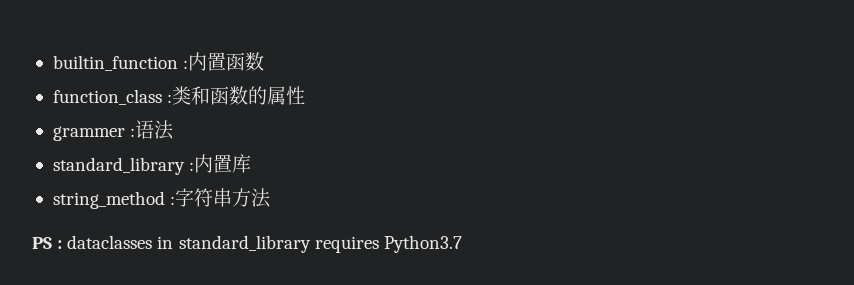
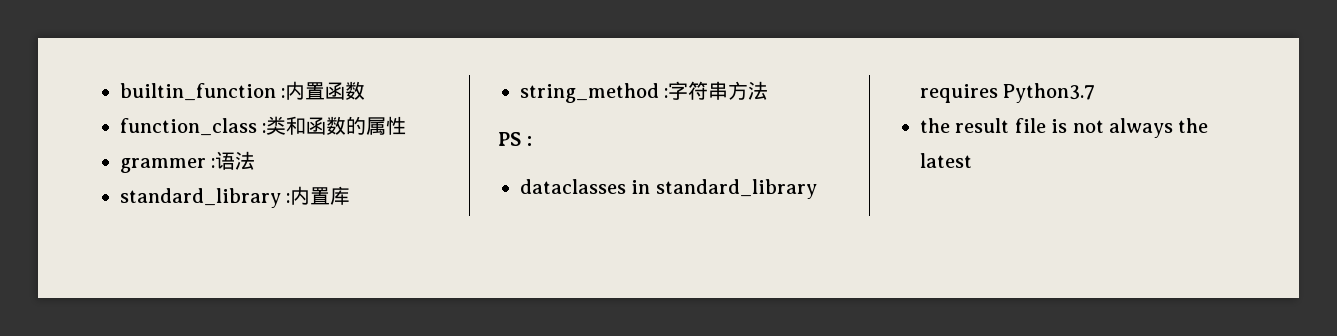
- PS : dataclasses in standard_library requires Python3.7
+ PS :
+ dataclasses in standard_library requires Python3.7
+ the result file is not always the latest

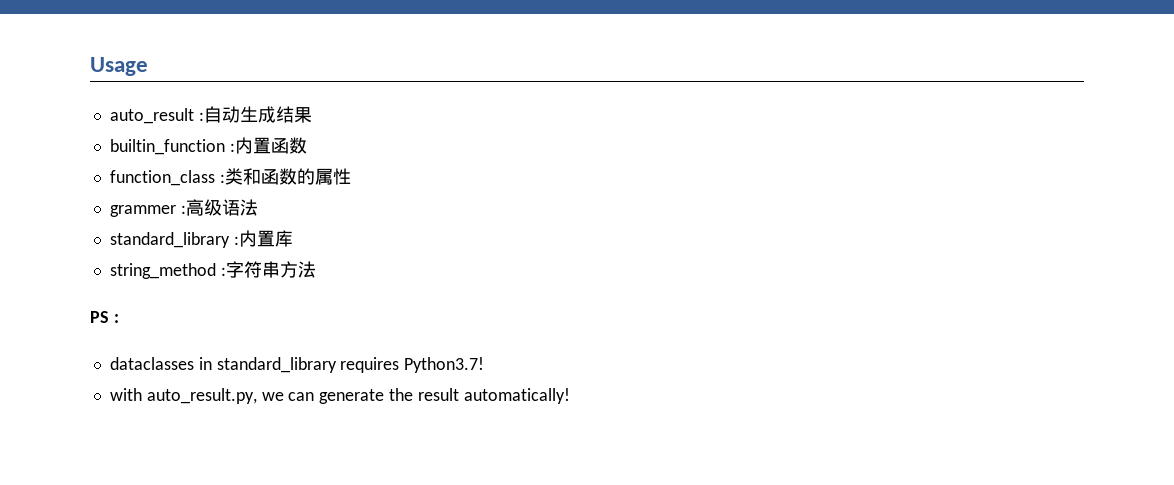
+ Usage
+ auto_result :自动生成结果
- grammer :语法
+ grammer :高级语法
- dataclasses in standard_library requires Python3.7
- the result file is not always the latest
+ dataclasses in standard_library requires Python3.7!
+ with auto_result.py, we can generate the result automatically!

